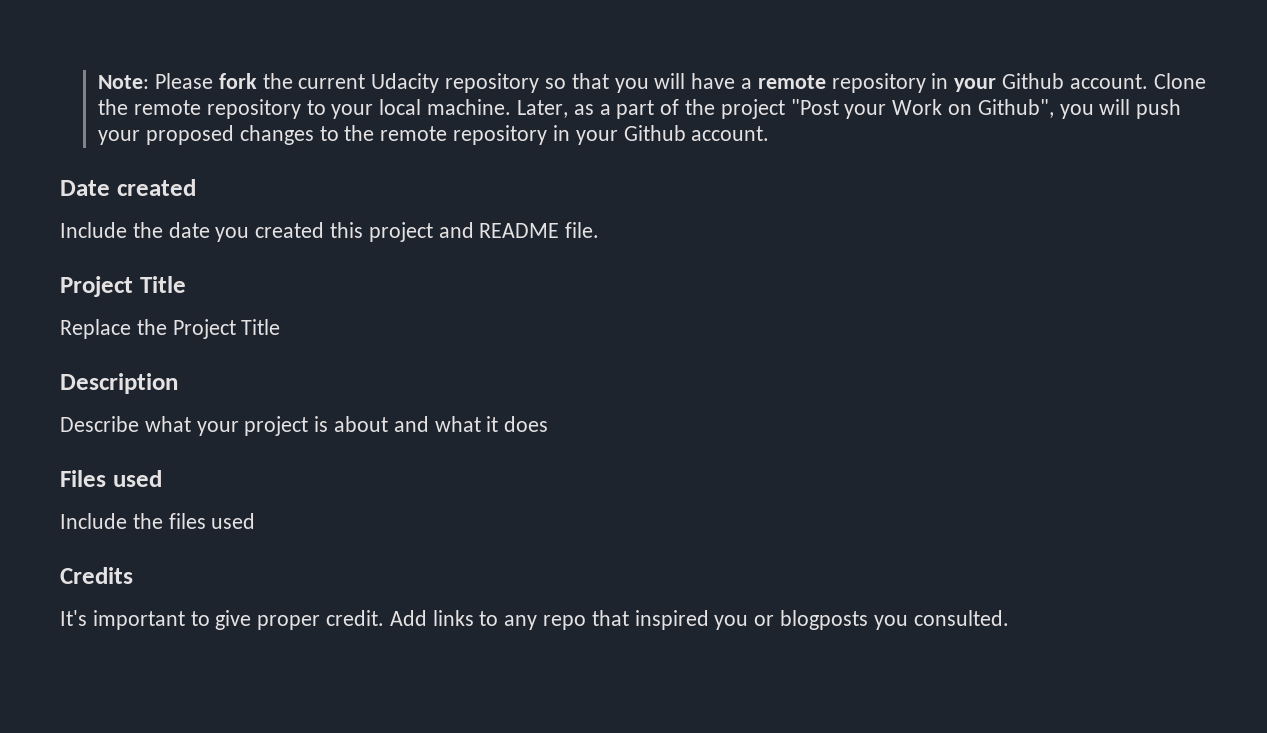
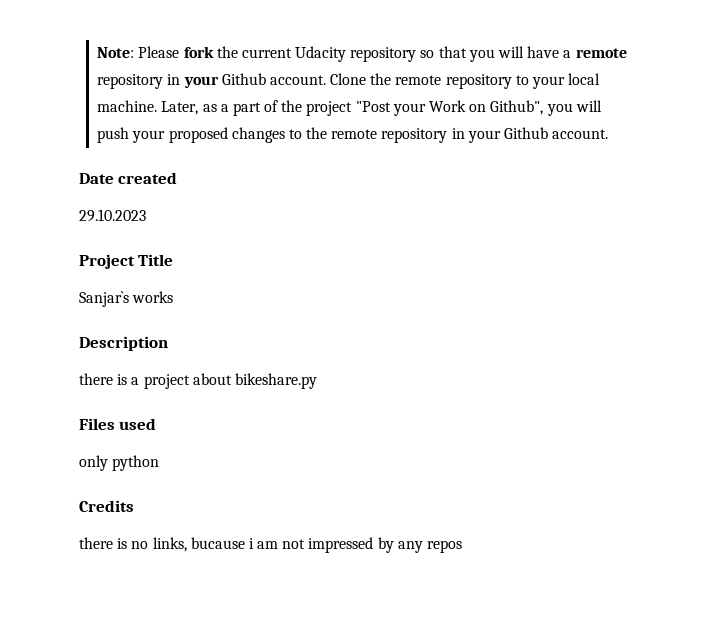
- Include the date you created this project and README file.
+ 29.10.2023
  Project Title
- Replace the Project Title
+ Sanjar`s works
  Description
- Describe what your project is about and what it does
+ there is a project about bikeshare.py
  Files used
- Include the files used
+ only python
  Credits
- It's important to give proper credit. Add links to any repo that inspired you or blogposts you consulted.
+ there is no links, bucause i am not impressed by any repos

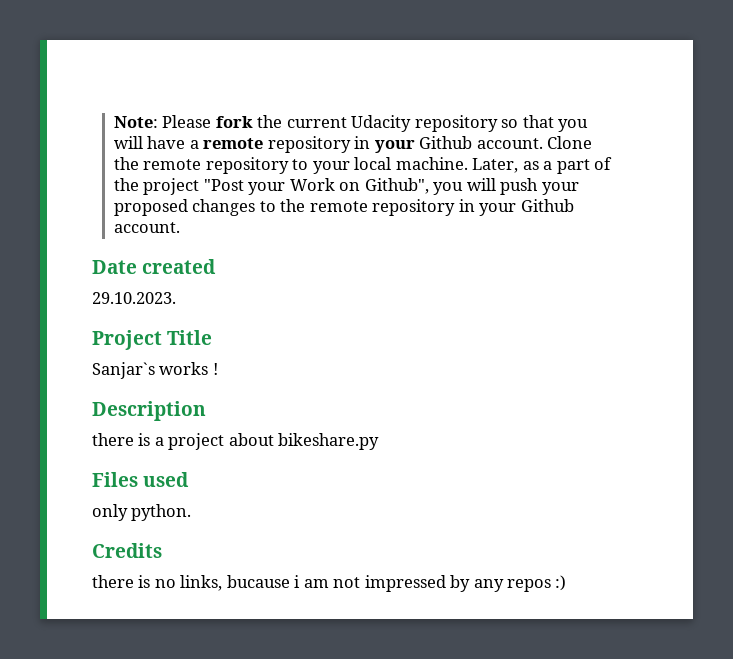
- 29.10.2023
+ 29.10.2023.
- Sanjar`s works
+ Sanjar`s works !
- only python
+ only python.
- there is no links, bucause i am not impressed by any repos
+ there is no links, bucause i am not impressed by any repos :)

